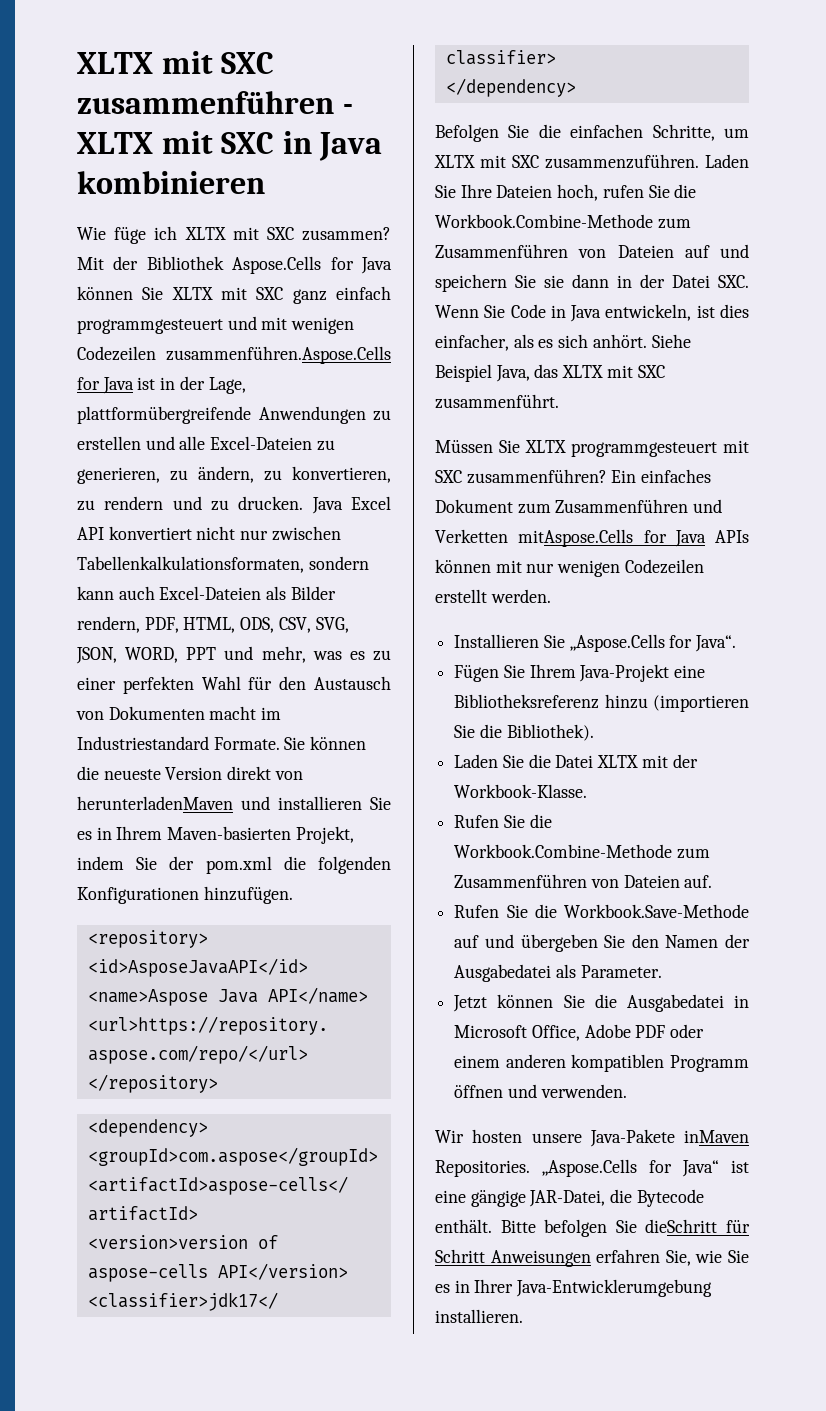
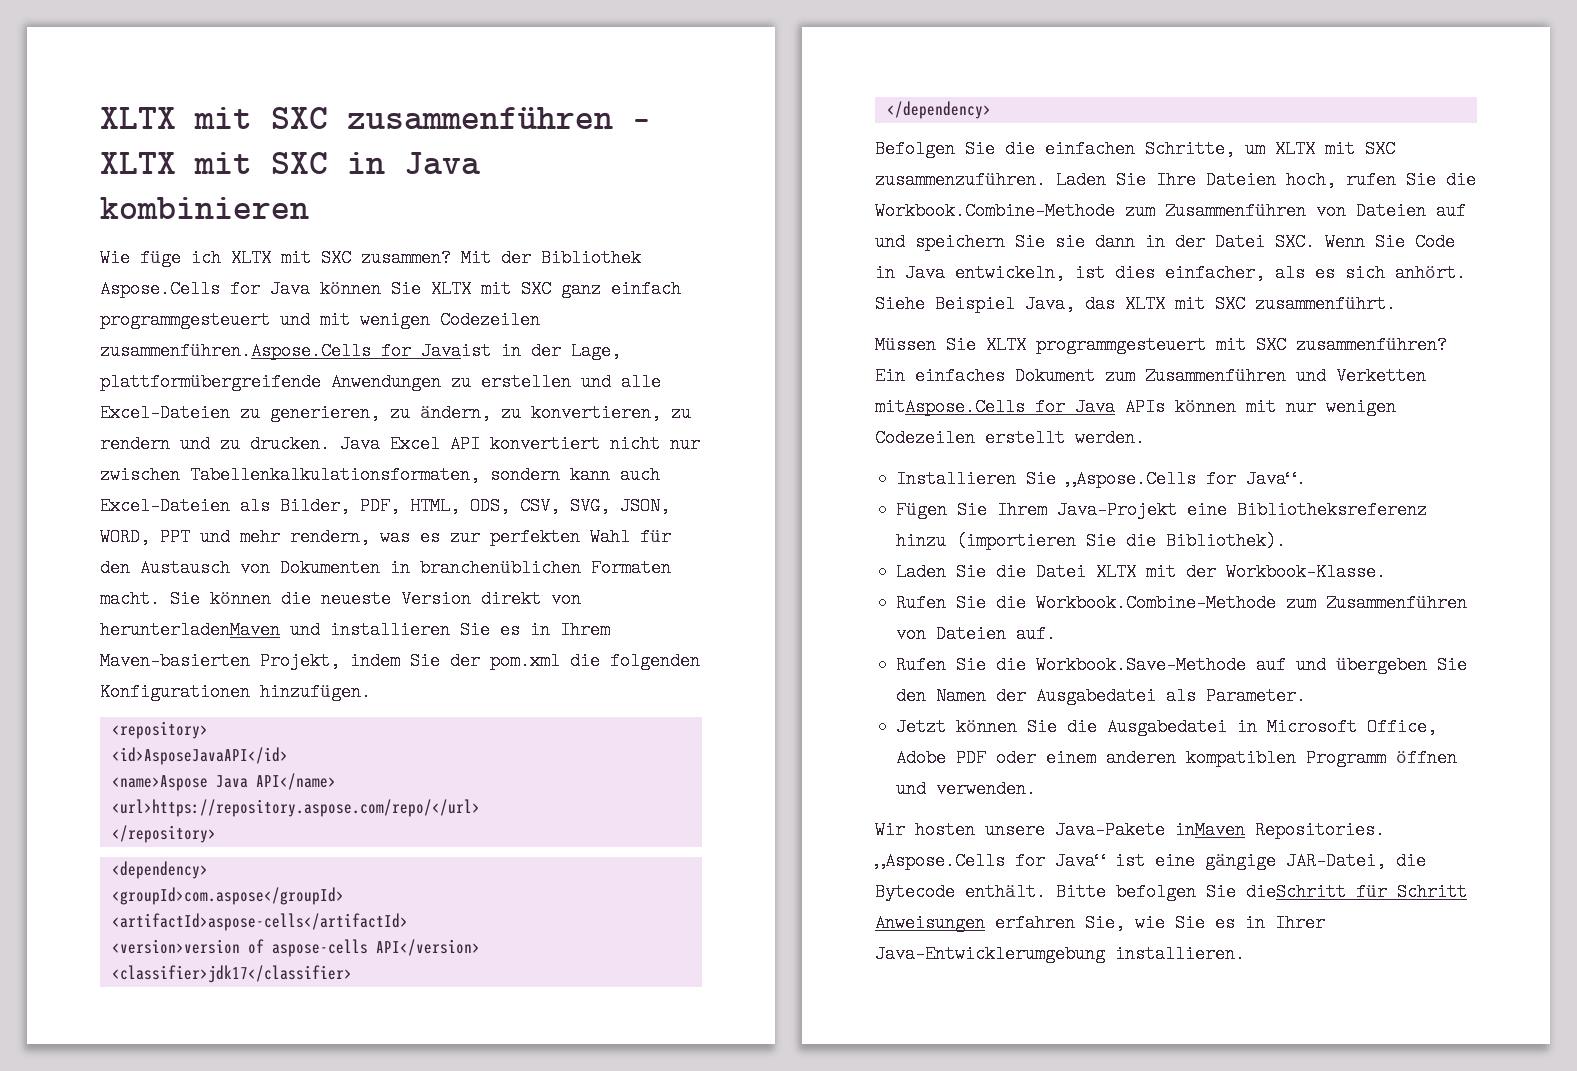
- Mit der Bibliothek Aspose.Cells for Java können Sie XLTX mit SXC ganz einfach programmgesteuert und mit wenigen Codezeilen zusammenführen.Aspose.Cells for Java ist in der Lage, plattformübergreifende Anwendungen zu erstellen und alle Excel-Dateien zu generieren, zu ändern, zu konvertieren, zu rendern und zu drucken.
+ Mit der Bibliothek Aspose.Cells for Java können Sie XLTX mit SXC ganz einfach programmgesteuert und mit wenigen Codezeilen zusammenführen.Aspose.Cells for Javaist in der Lage, plattformübergreifende Anwendungen zu erstellen und alle Excel-Dateien zu generieren, zu ändern, zu konvertieren, zu rendern und zu drucken.
- Java Excel API konvertiert nicht nur zwischen Tabellenkalkulationsformaten, sondern kann auch Excel-Dateien als Bilder rendern, PDF, HTML, ODS, CSV, SVG, JSON, WORD, PPT und mehr, was es zu einer perfekten Wahl für den Austausch von Dokumenten macht im Industriestandard Formate.
+ Java Excel API konvertiert nicht nur zwischen Tabellenkalkulationsformaten, sondern kann auch Excel-Dateien als Bilder, PDF, HTML, ODS, CSV, SVG, JSON, WORD, PPT und mehr rendern, was es zur perfekten Wahl für den Austausch von Dokumenten in branchenüblichen Formaten macht.

